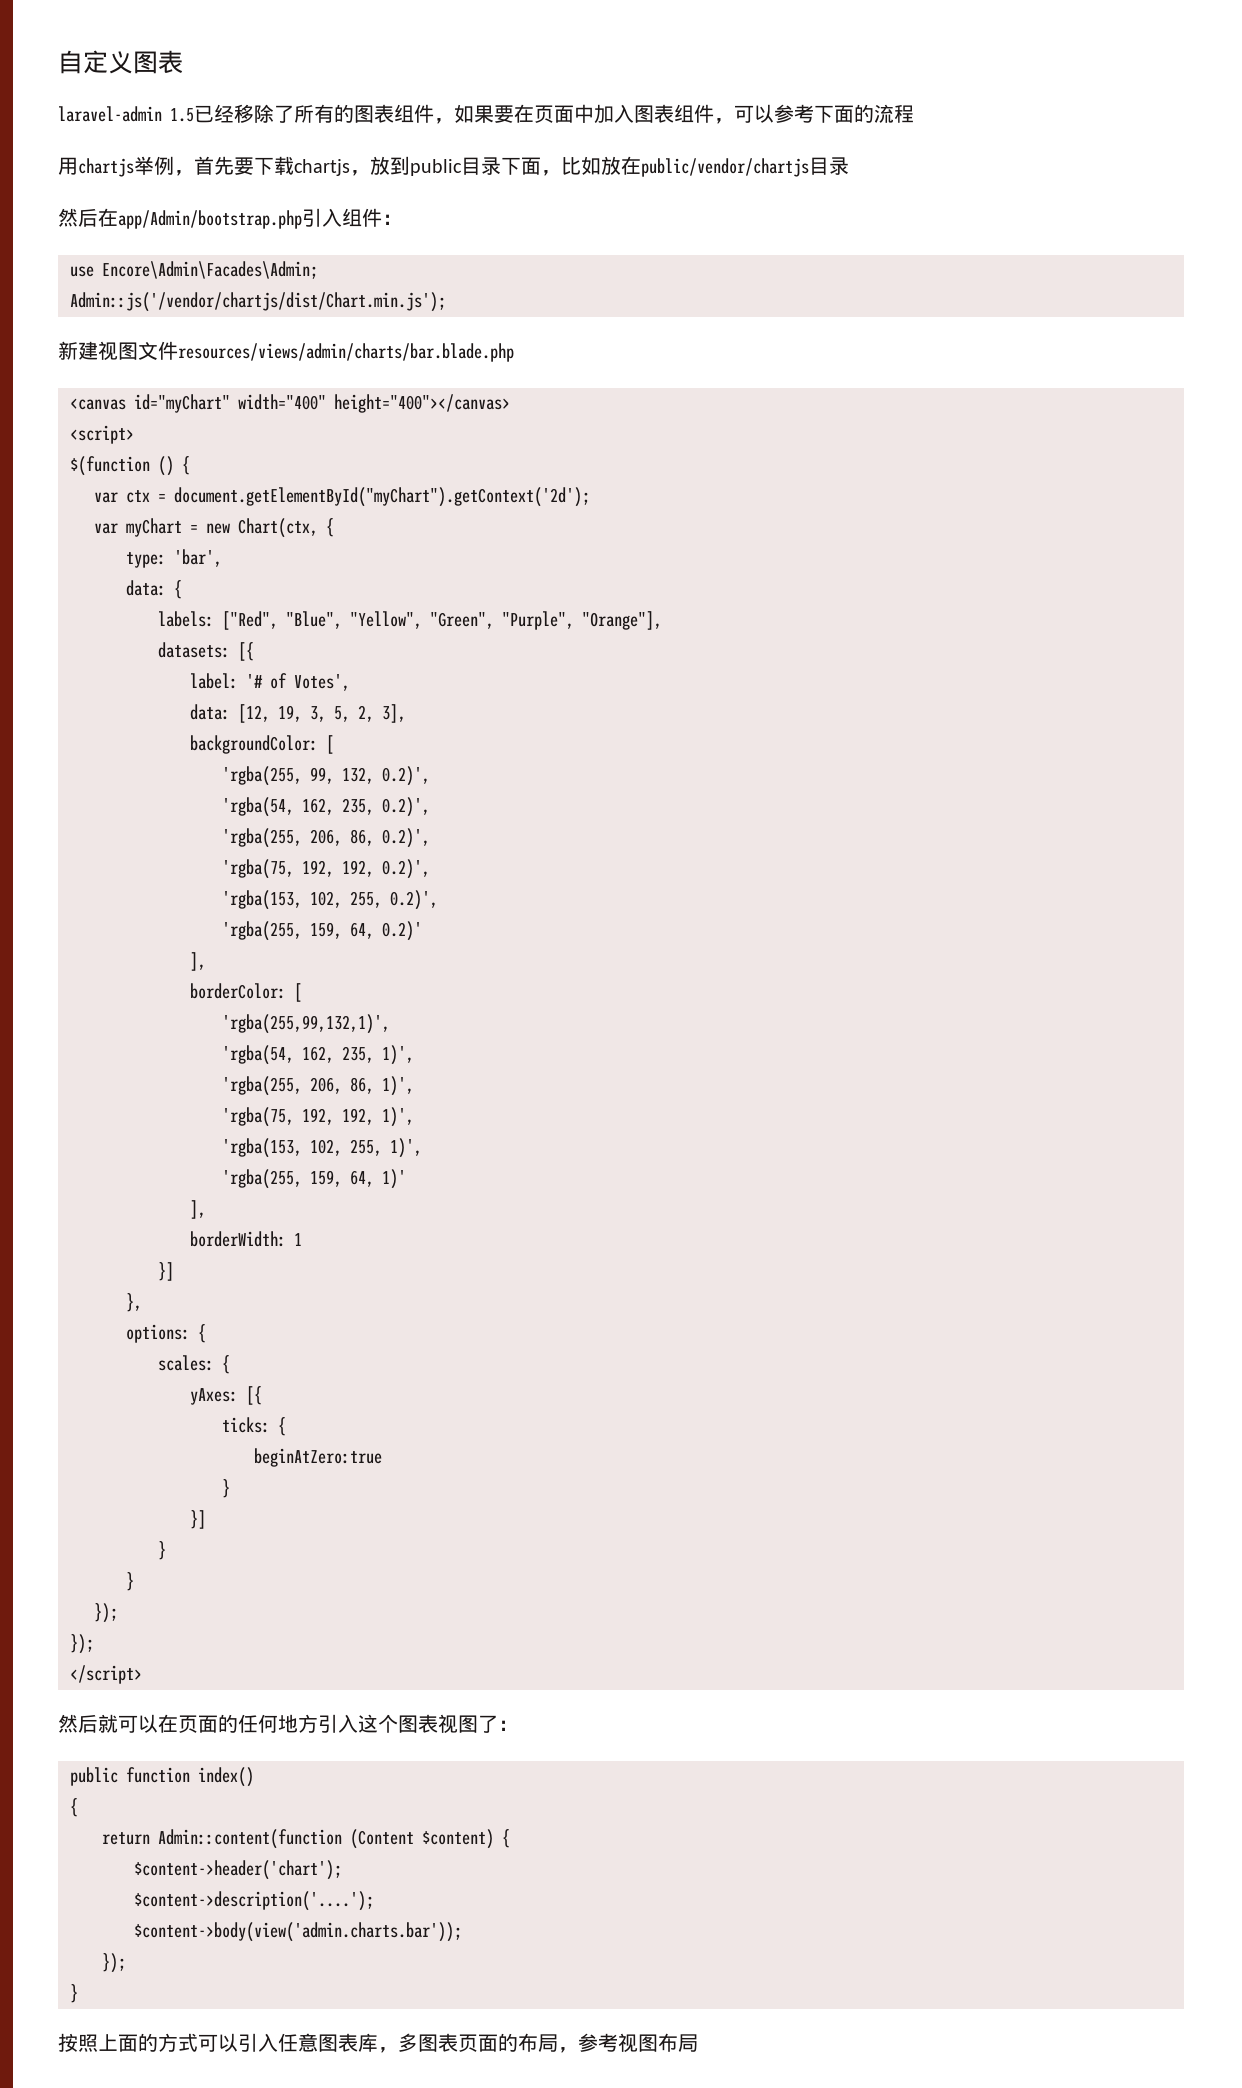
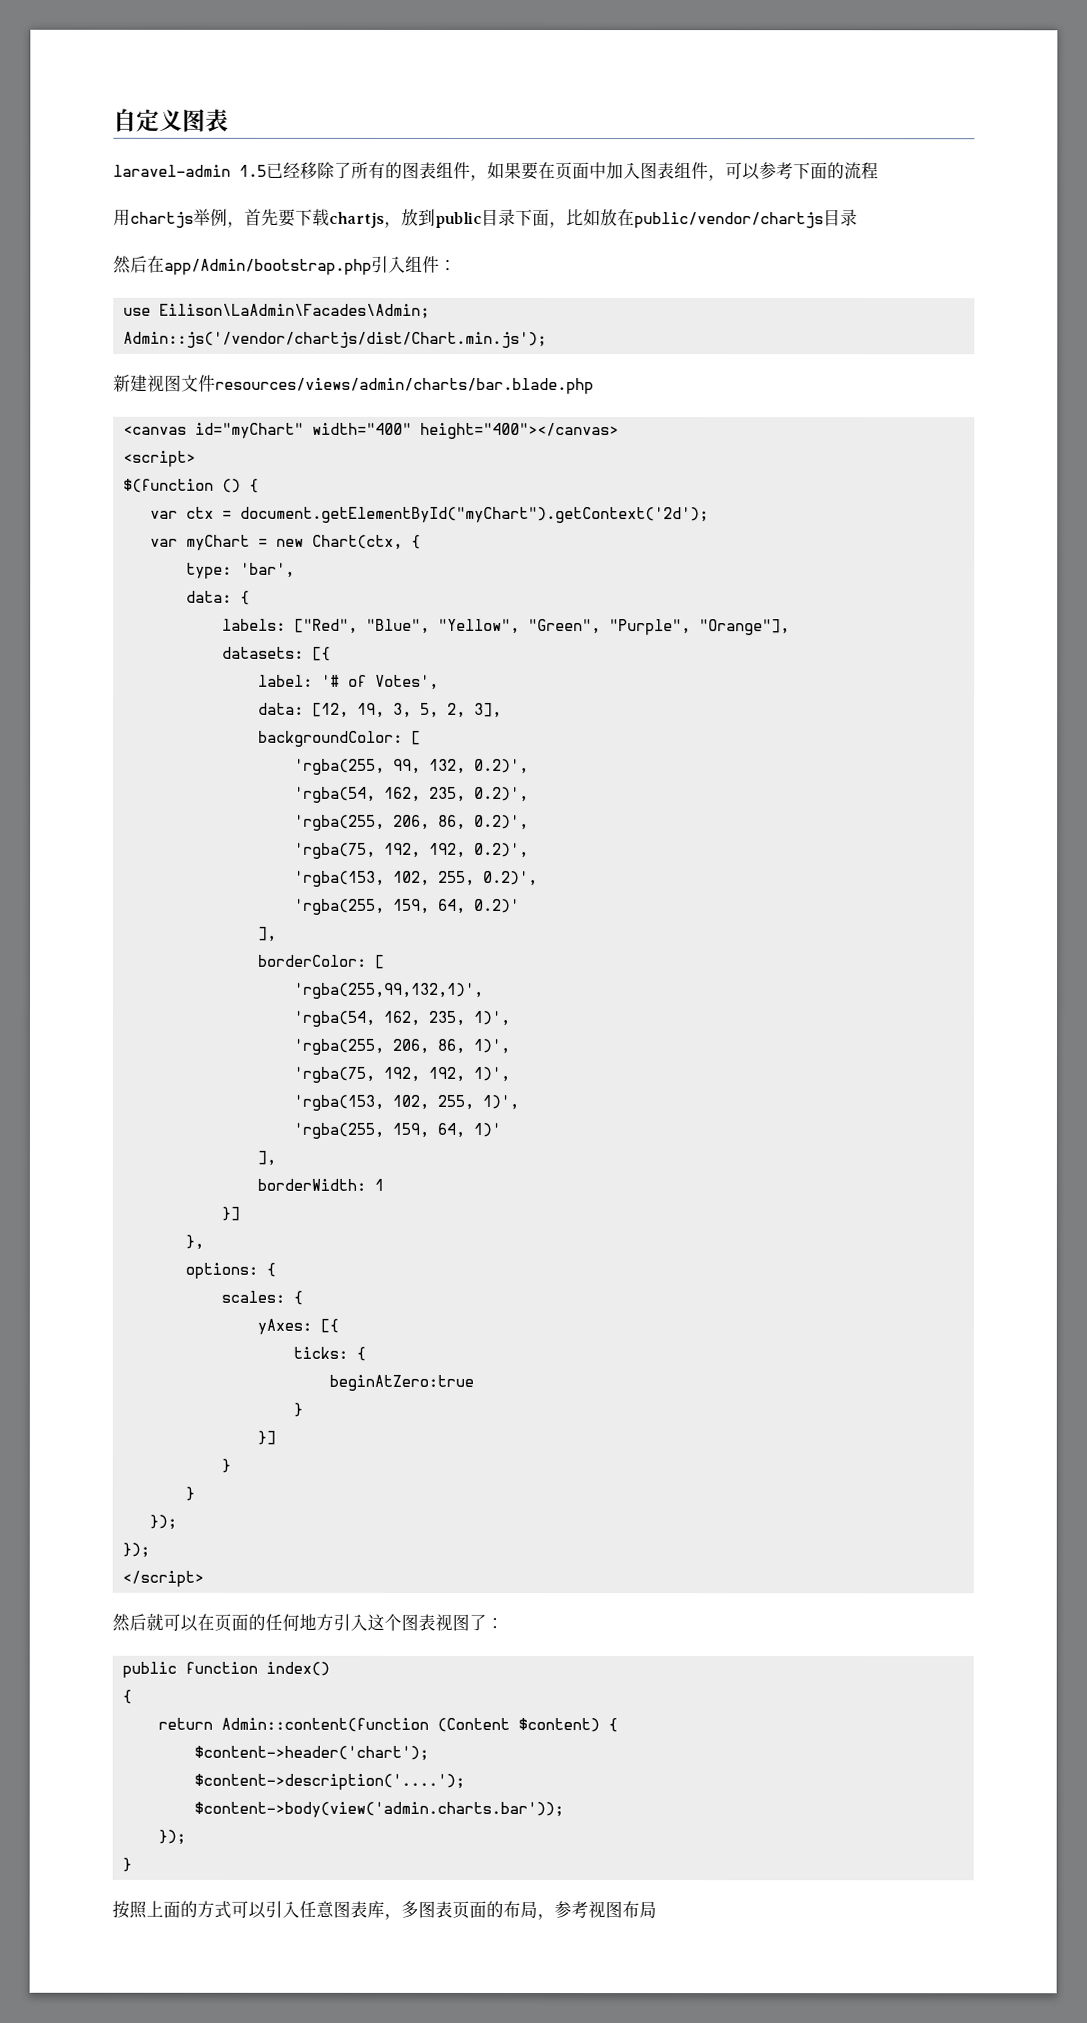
- use Encore\Admin\Facades\Admin;
+ use Eilison\LaAdmin\Facades\Admin;

